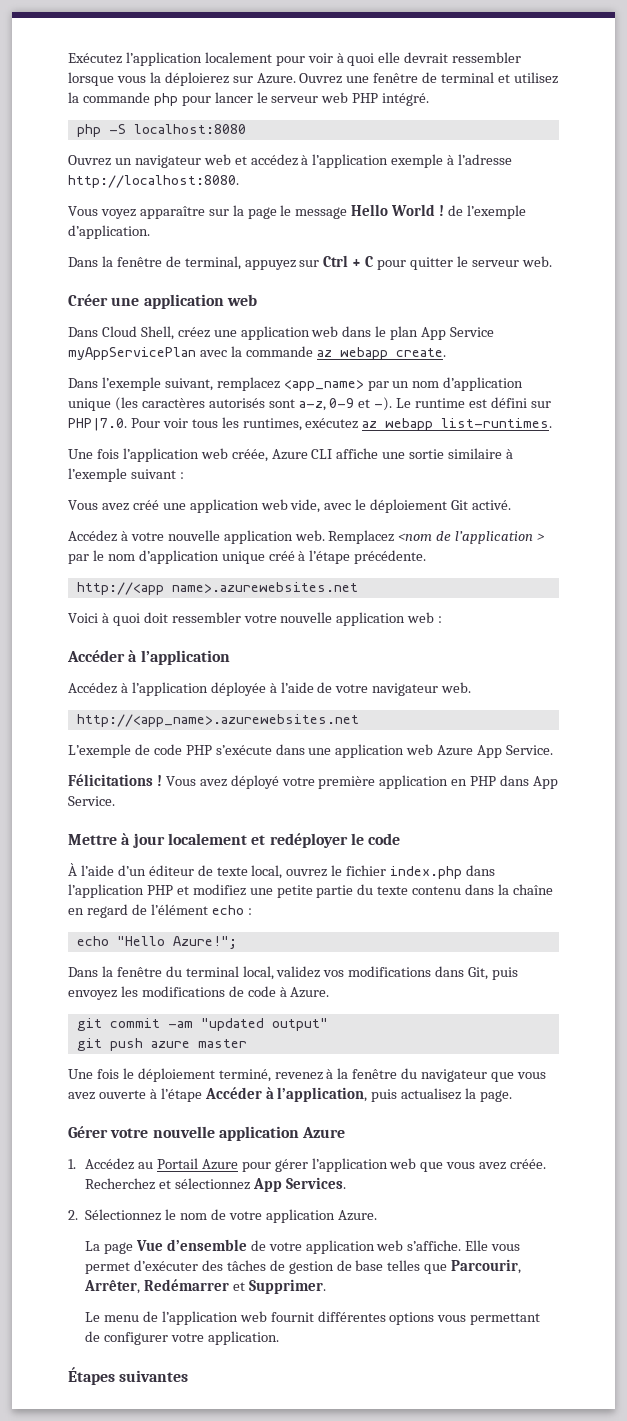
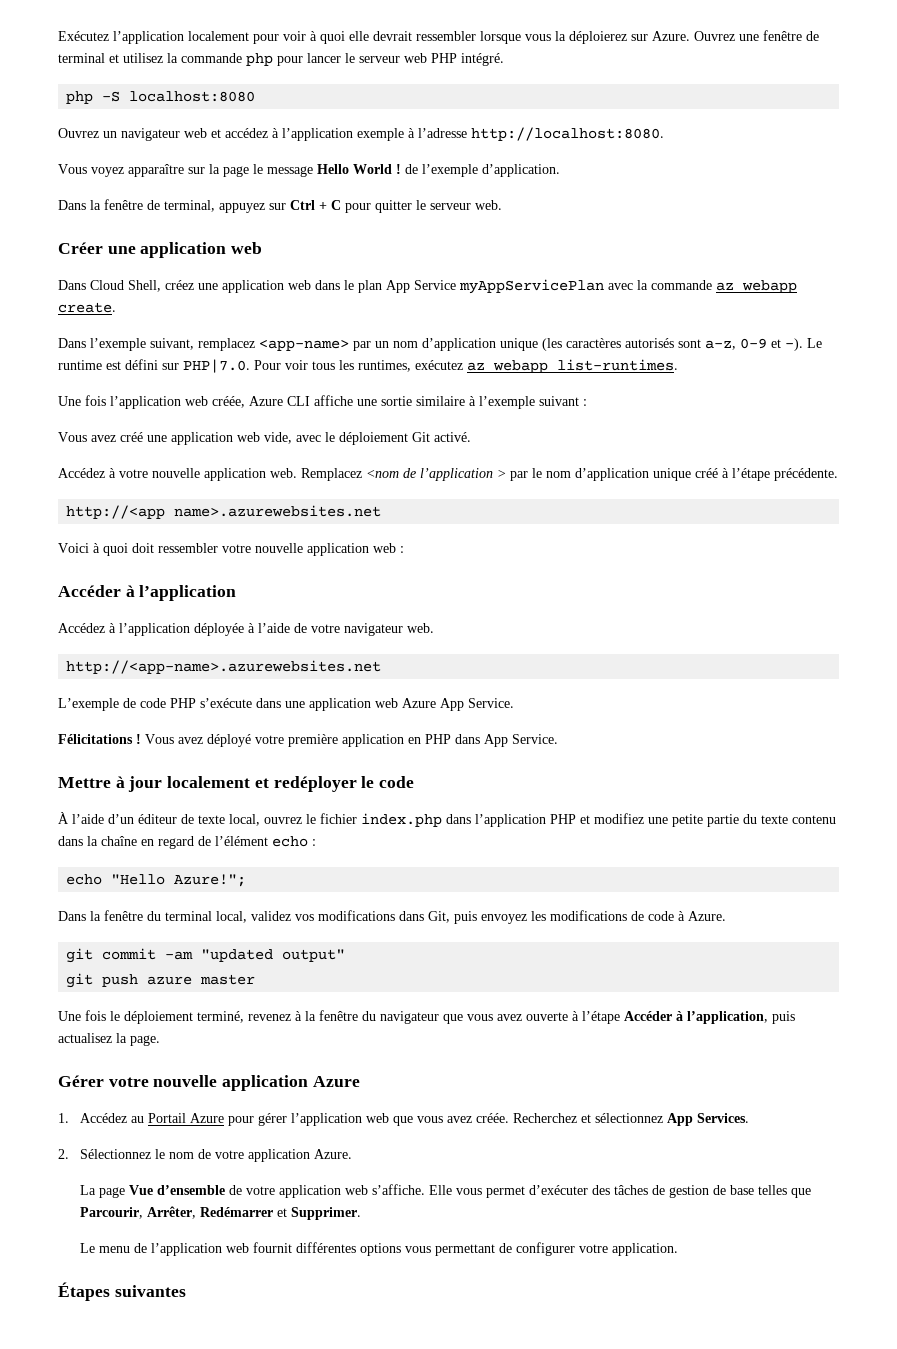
- Dans l’exemple suivant, remplacez <app_name> par un nom d’application unique (les caractères autorisés sont a-z, 0-9 et -).
+ Dans l’exemple suivant, remplacez <app-name> par un nom d’application unique (les caractères autorisés sont a-z, 0-9 et -).
- http://<app_name>.azurewebsites.net
+ http://<app-name>.azurewebsites.net

